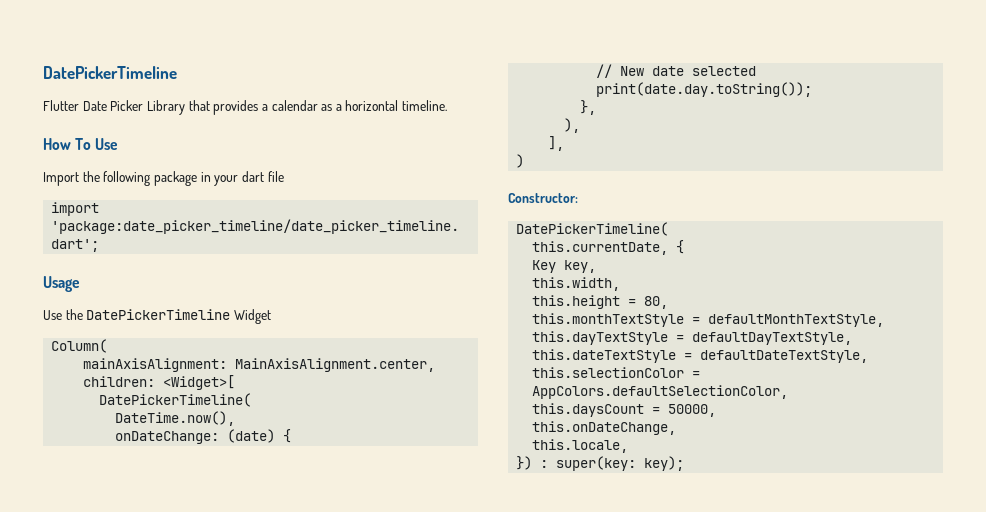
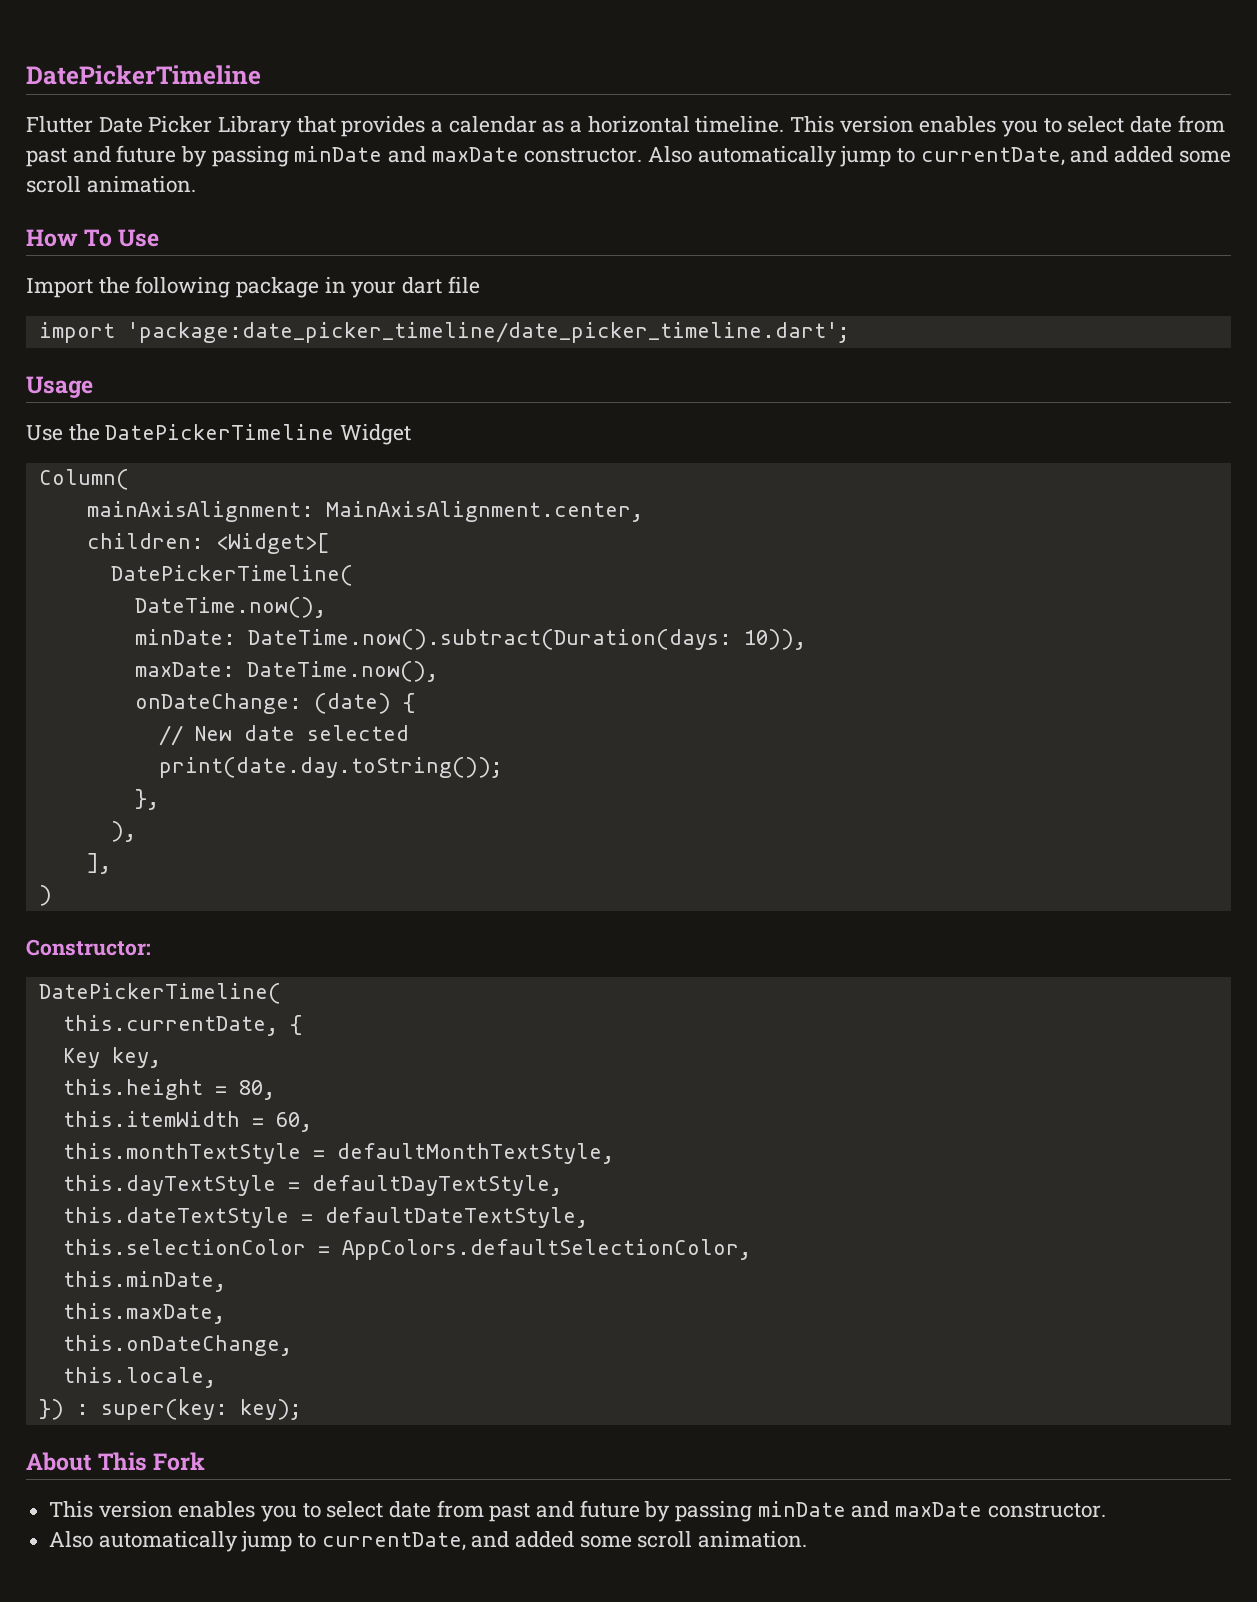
+ This version enables you to select date from past and future by passing minDate and maxDate constructor. Also automatically jump to currentDate, and added some scroll animation.
+ minDate: DateTime.now().subtract(Duration(days: 10)),
+ maxDate: DateTime.now(),
- this.width,
+ this.itemWidth = 60,
- this.daysCount = 50000,
+ this.minDate,
+ this.maxDate,
+ About This Fork
+ This version enables you to select date from past and future by passing minDate and maxDate constructor.
+ Also automatically jump to currentDate, and added some scroll animation.

